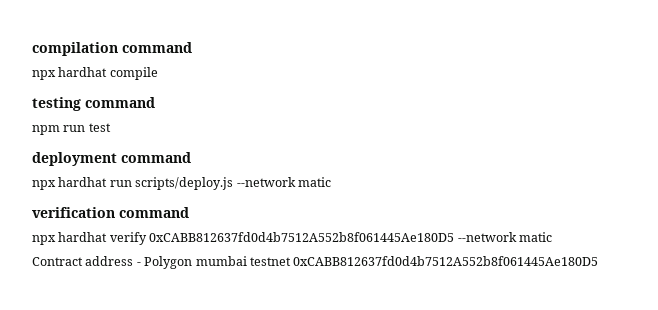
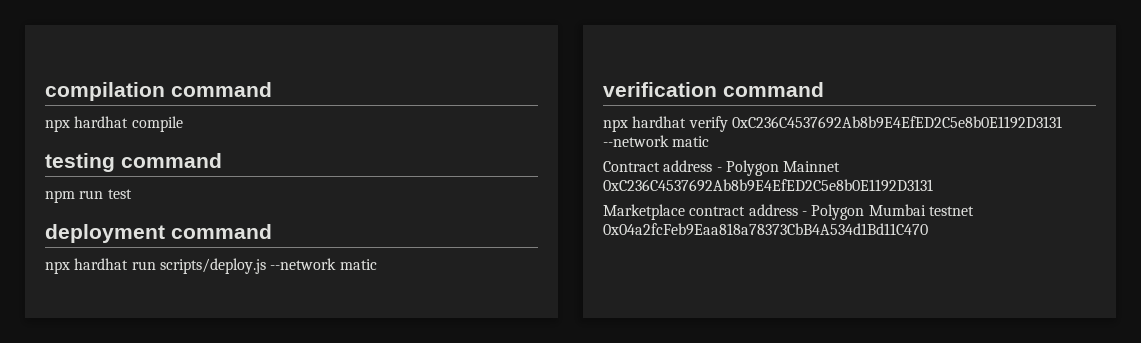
- npx hardhat verify 0xCABB812637fd0d4b7512A552b8f061445Ae180D5 --network matic
+ npx hardhat verify 0xC236C4537692Ab8b9E4EfED2C5e8b0E1192D3131 --network matic
- Contract address - Polygon mumbai testnet 0xCABB812637fd0d4b7512A552b8f061445Ae180D5
+ Contract address - Polygon Mainnet 0xC236C4537692Ab8b9E4EfED2C5e8b0E1192D3131
+ Marketplace contract address - Polygon Mumbai testnet 0x04a2fcFeb9Eaa818a78373CbB4A534d1Bd11C470

